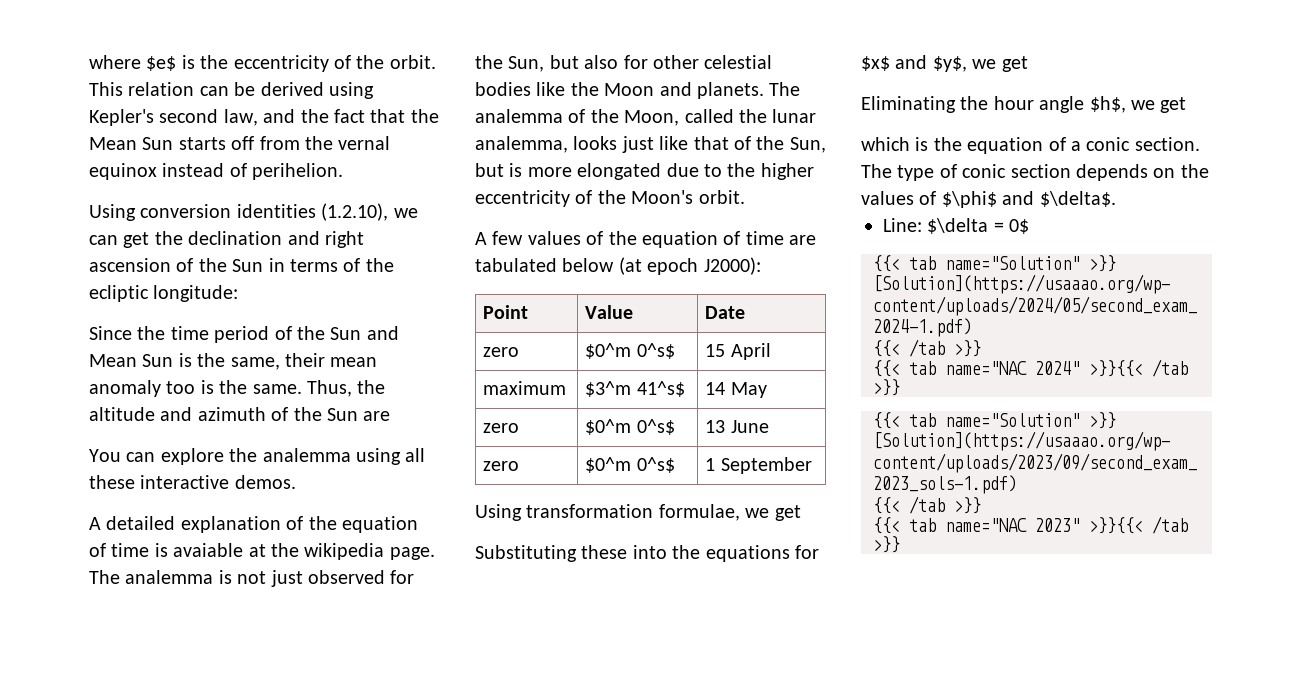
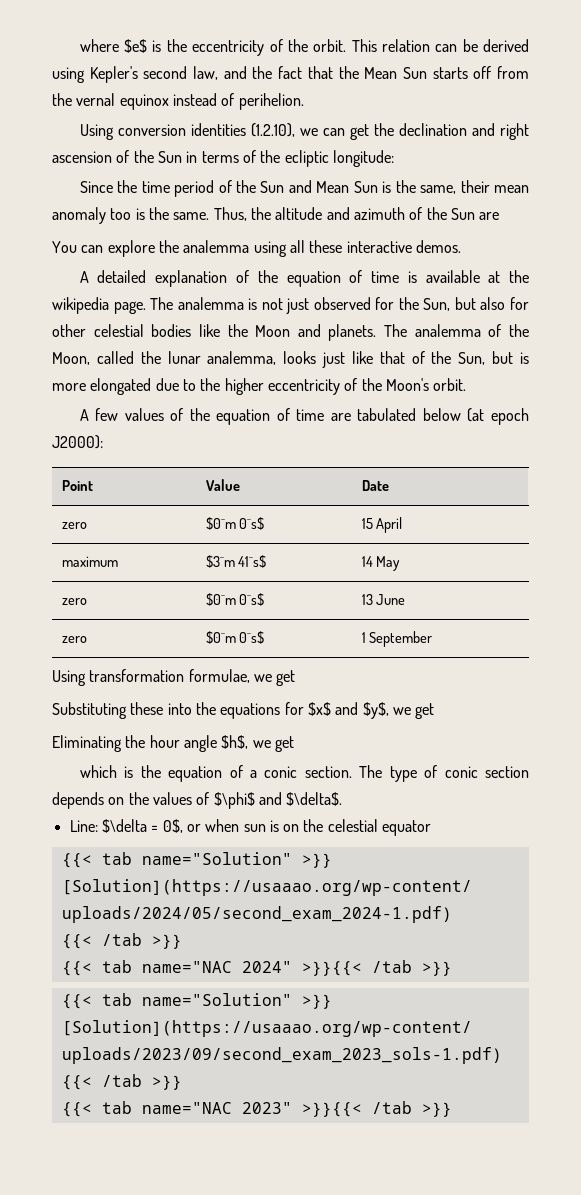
- A detailed explanation of the equation of time is avaiable at the wikipedia page.
+ A detailed explanation of the equation of time is available at the wikipedia page.
- Line: $\delta = 0$
+ Line: $\delta = 0$, or when sun is on the celestial equator

